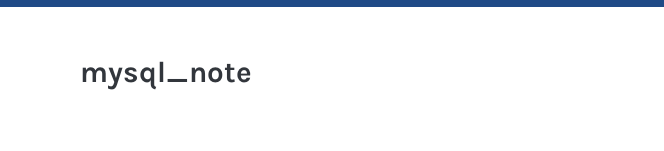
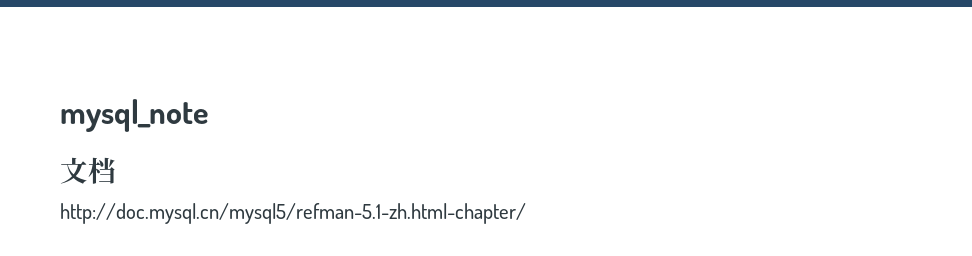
+ 文档
+ http://doc.mysql.cn/mysql5/refman-5.1-zh.html-chapter/

